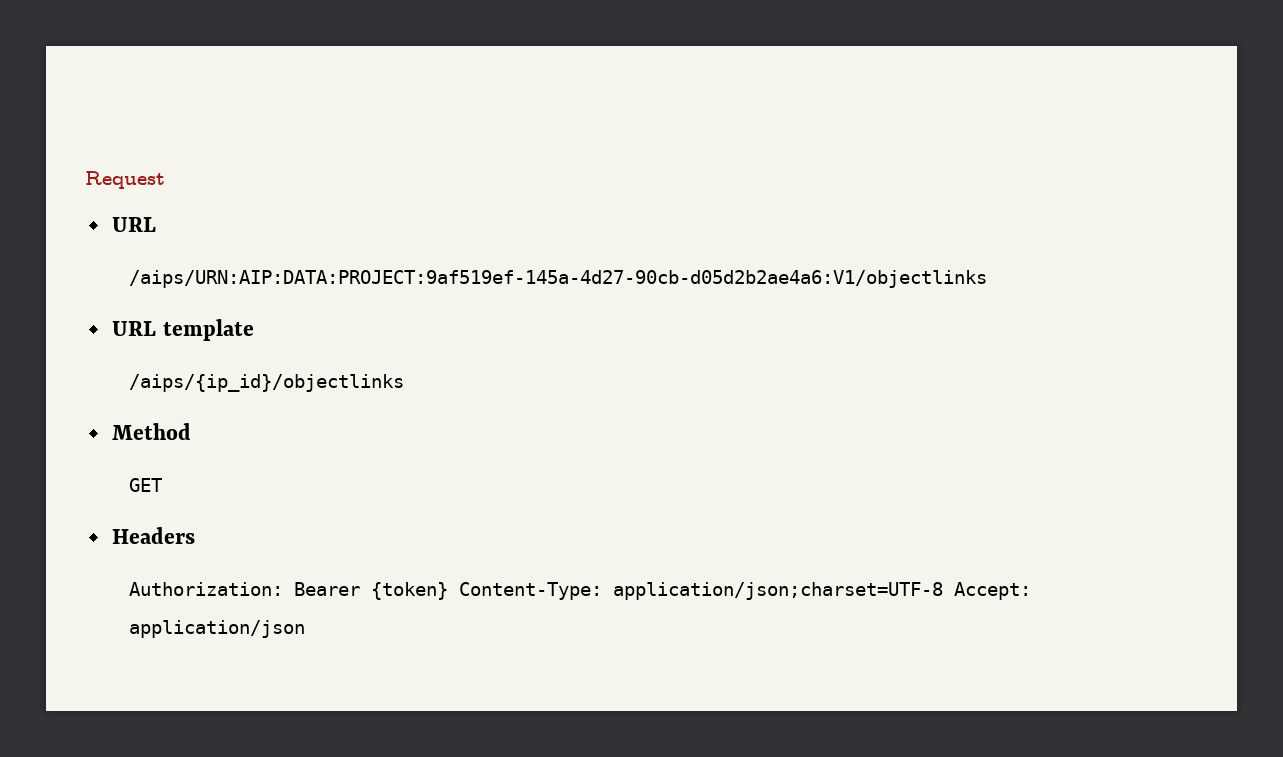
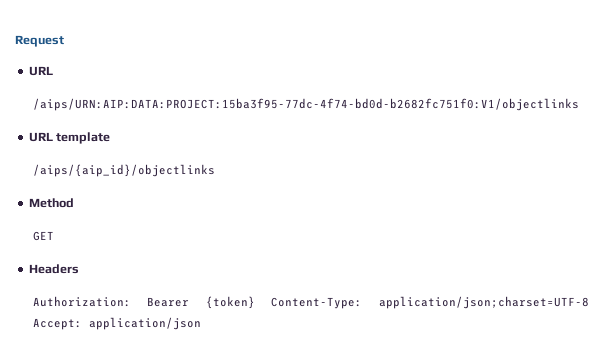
- /aips/URN:AIP:DATA:PROJECT:9af519ef-145a-4d27-90cb-d05d2b2ae4a6:V1/objectlinks
+ /aips/URN:AIP:DATA:PROJECT:15ba3f95-77dc-4f74-bd0d-b2682fc751f0:V1/objectlinks
- /aips/{ip_id}/objectlinks
+ /aips/{aip_id}/objectlinks

